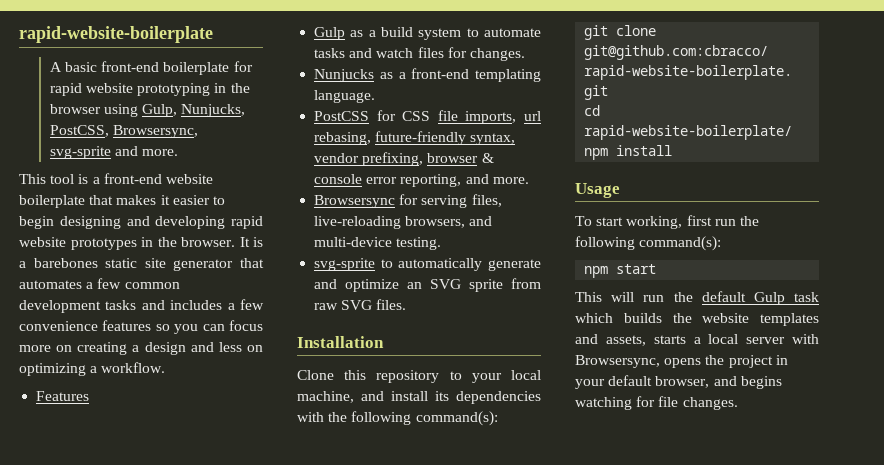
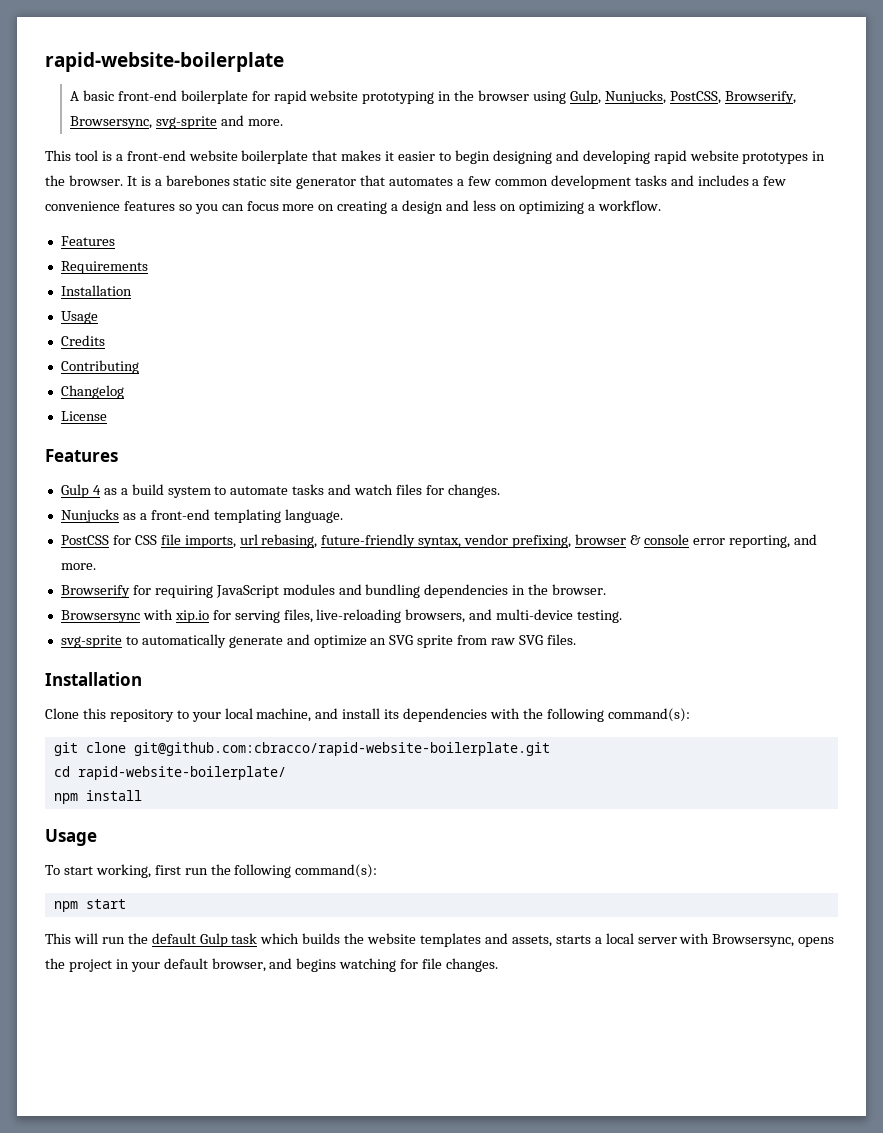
- A basic front-end boilerplate for rapid website prototyping in the browser using Gulp, Nunjucks, PostCSS, Browsersync, svg-sprite and more.
+ A basic front-end boilerplate for rapid website prototyping in the browser using Gulp, Nunjucks, PostCSS, Browserify, Browsersync, svg-sprite and more.
- Gulp as a build system to automate tasks and watch files for changes.
+ Requirements
+ Installation
+ Usage
+ Credits
+ Contributing
+ Changelog
+ License
+ Features
+ Gulp 4 as a build system to automate tasks and watch files for changes.
+ Browserify for requiring JavaScript modules and bundling dependencies in the browser.
- Browsersync for serving files, live-reloading browsers, and multi-device testing.
+ Browsersync with xip.io for serving files, live-reloading browsers, and multi-device testing.

